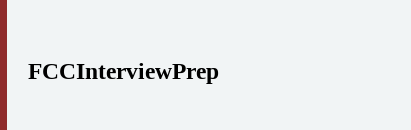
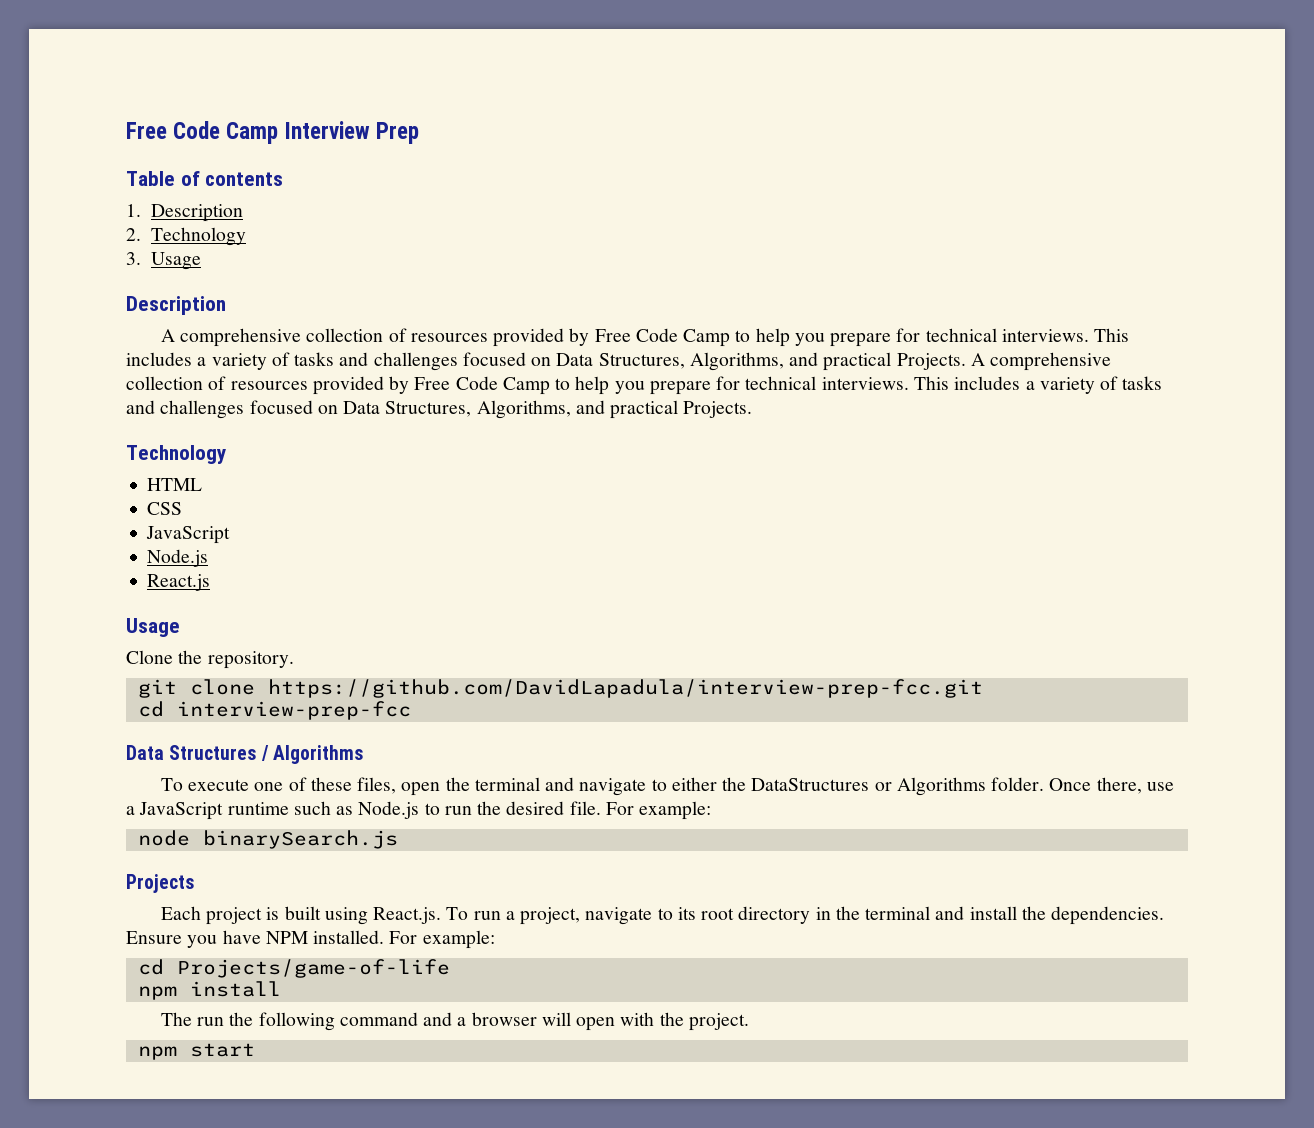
- FCCInterviewPrep
+ Free Code Camp Interview Prep
+ Table of contents
+ 1. Description
+ 2. Technology
+ 3. Usage
+ Description
+ A comprehensive collection of resources provided by Free Code Camp to help you prepare for technical interviews. This includes a variety of tasks and challenges focused on Data Structures, Algorithms, and practical Projects. A comprehensive collection of resources provided by Free Code Camp to help you prepare for technical interviews. This includes a variety of tasks and challenges focused on Data Structures, Algorithms, and practical Projects.
+ Technology
+ HTML
+ CSS
+ JavaScript
+ Node.js
+ React.js
+ Usage
+ Clone the repository.
+ git clone https://github.com/DavidLapadula/interview-prep-fcc.git
+ cd interview-prep-fcc
+ Data Structures / Algorithms
+ To execute one of these files, open the terminal and navigate to either the DataStructures or Algorithms folder. Once there, use a JavaScript runtime such as Node.js to run the desired file. For example:
+ node binarySearch.js
+ Projects
+ Each project is built using React.js. To run a project, navigate to its root directory in the terminal and install the dependencies. Ensure you have NPM installed. For example:
+ cd Projects/game-of-life
+ npm install
+ The run the following command and a browser will open with the project.
+ npm start

